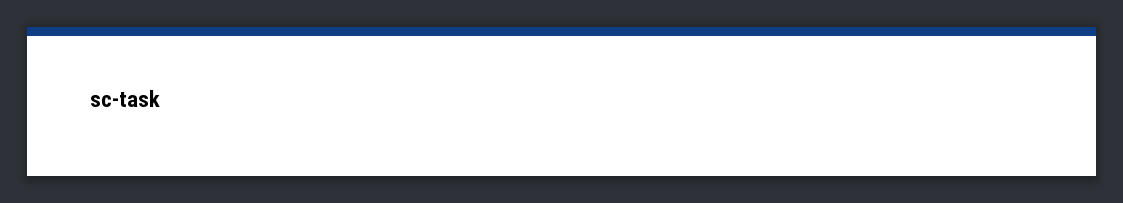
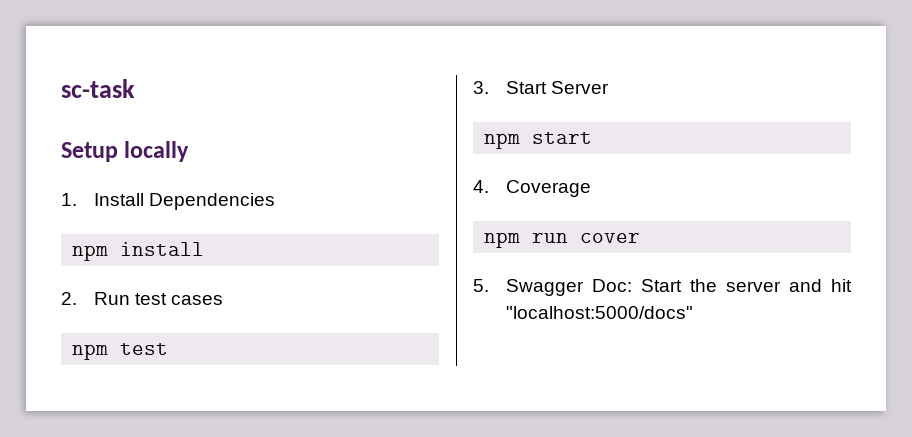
+ Setup locally
+ 1. Install Dependencies
+ npm install
+ 2. Run test cases
+ npm test
+ 3. Start Server
+ npm start
+ 4. Coverage
+ npm run cover
+ 5. Swagger Doc: Start the server and hit "localhost:5000/docs"

